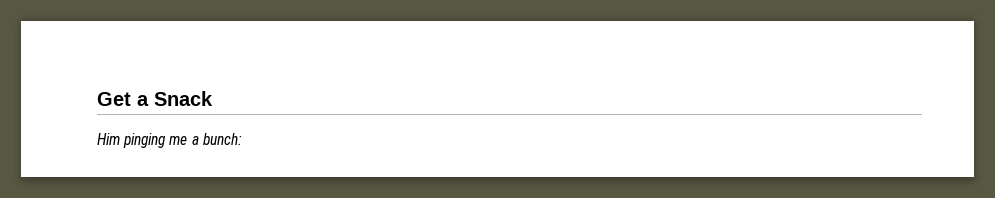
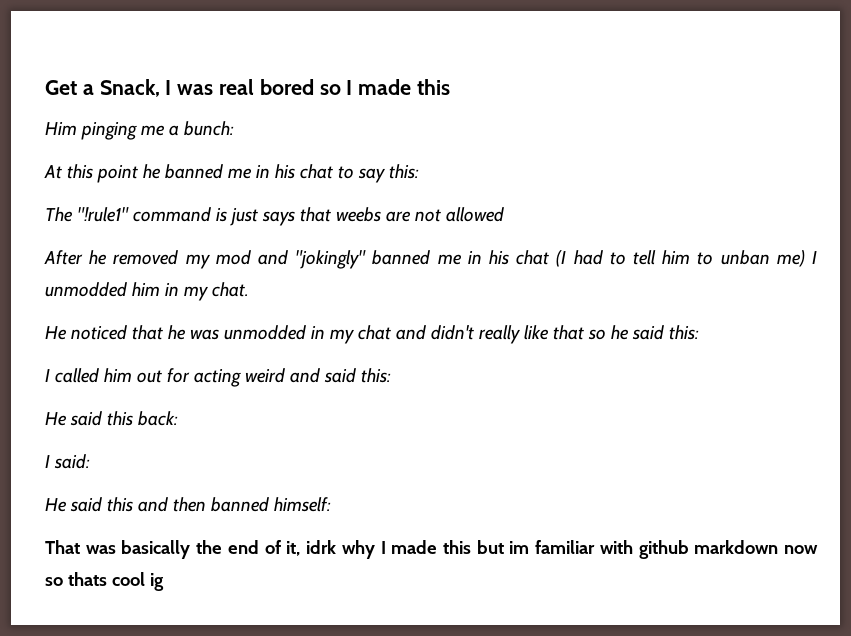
- Get a Snack
+ Get a Snack, I was real bored so I made this
+ At this point he banned me in his chat to say this:
+ The "!rule1" command is just says that weebs are not allowed
+ After he removed my mod and "jokingly" banned me in his chat (I had to tell him to unban me) I unmodded him in my chat.
+ He noticed that he was unmodded in my chat and didn't really like that so he said this:
+ I called him out for acting weird and said this:
+ He said this back:
+ I said:
+ He said this and then banned himself:
+ That was basically the end of it, idrk why I made this but im familiar with github markdown now so thats cool ig

